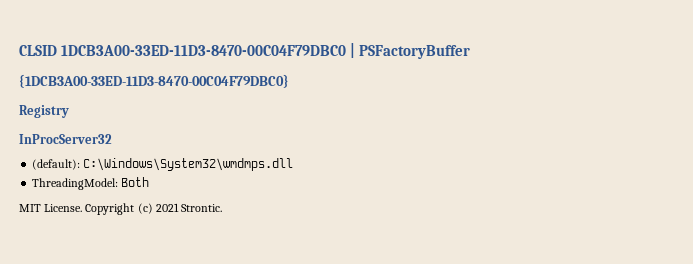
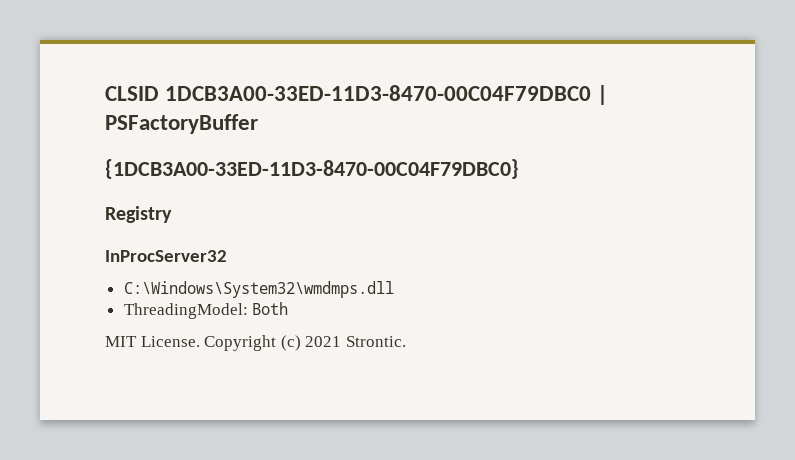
- (default): C:\Windows\System32\wmdmps.dll
+ C:\Windows\System32\wmdmps.dll

